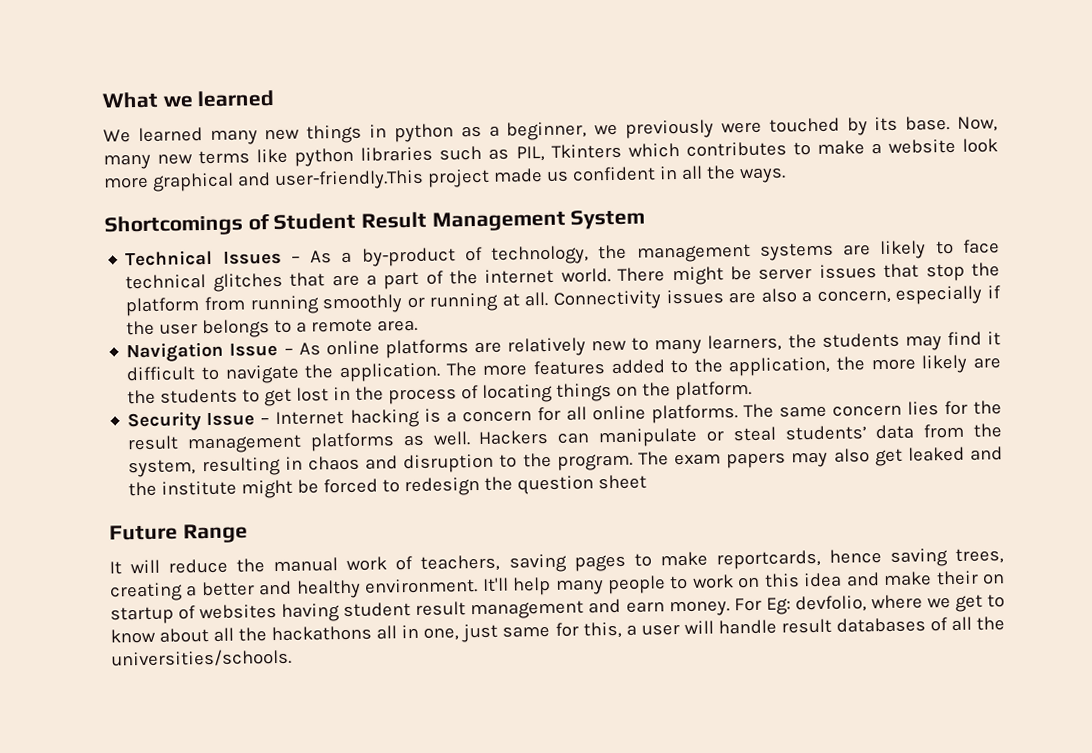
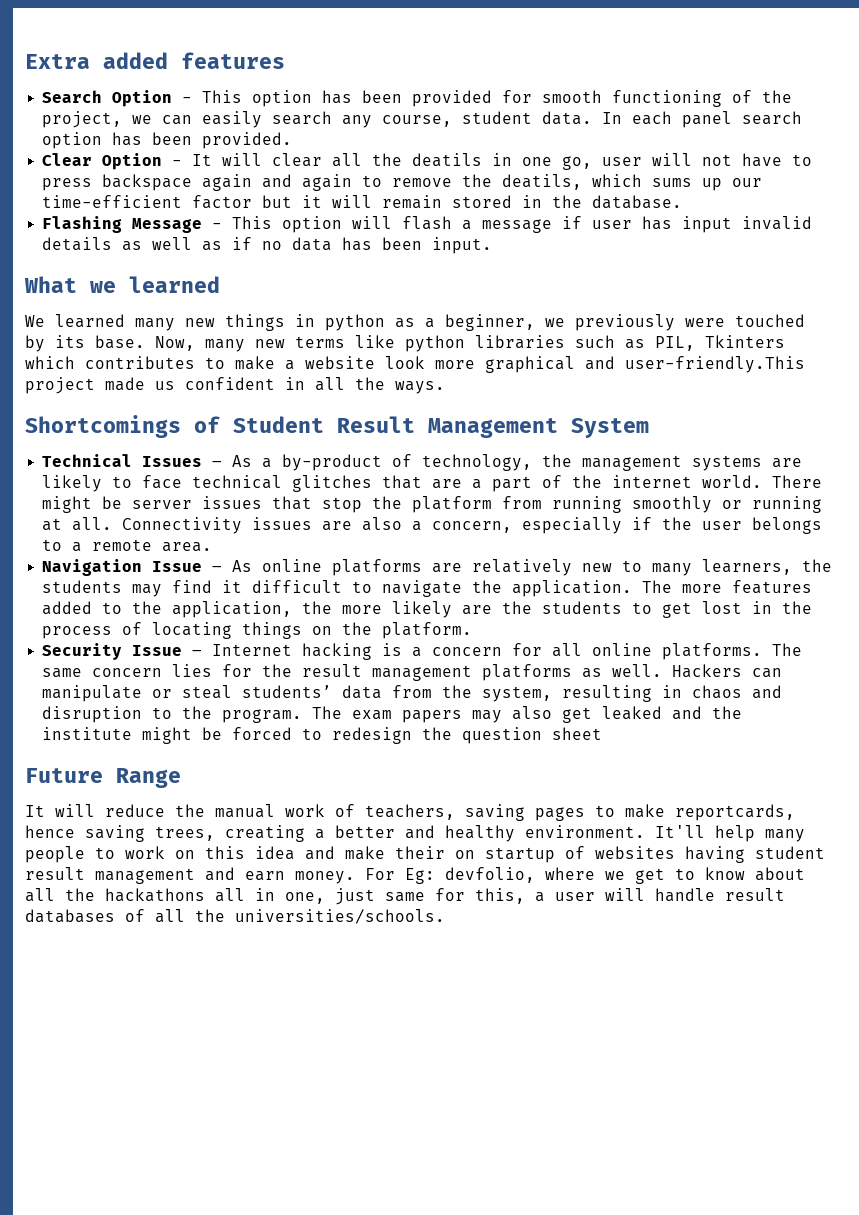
+ Extra added features
+ Search Option - This option has been provided for smooth functioning of the project, we can easily search any course, student data. In each panel search option has been provided.
+ Clear Option - It will clear all the deatils in one go, user will not have to press backspace again and again to remove the deatils, which sums up our time-efficient factor but it will remain stored in the database.
+ Flashing Message - This option will flash a message if user has input invalid details as well as if no data has been input.

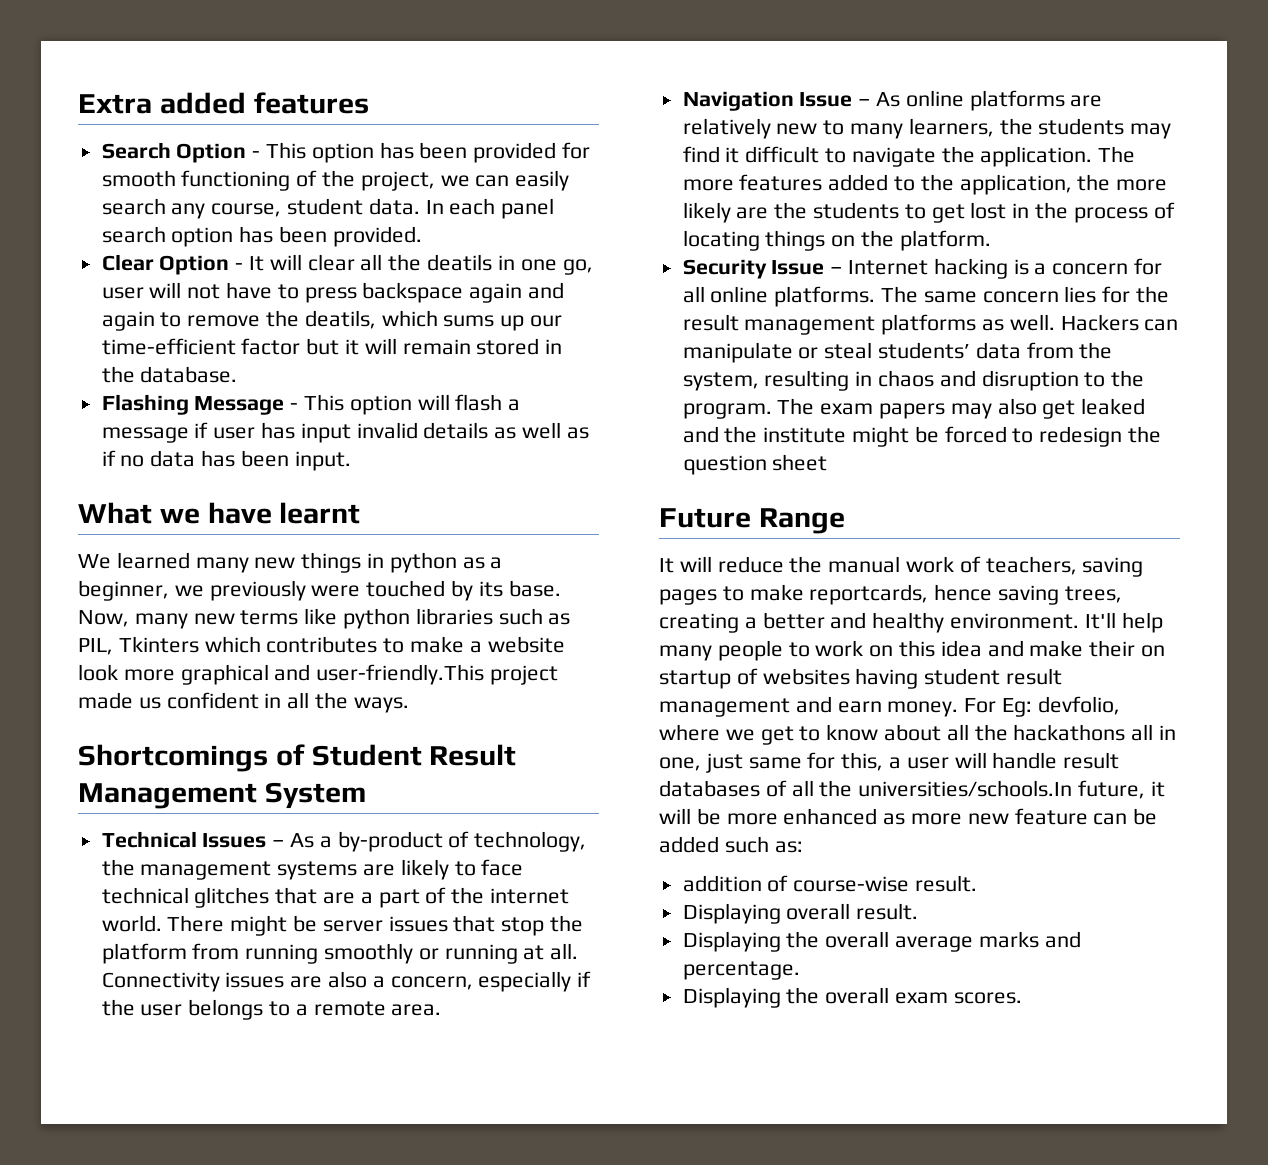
- What we learned
+ What we have learnt
- For Eg: devfolio, where we get to know about all the hackathons all in one, just same for this, a user will handle result databases of all the universities/schools.
+ For Eg: devfolio, where we get to know about all the hackathons all in one, just same for this, a user will handle result databases of all the universities/schools.In future, it will be more enhanced as more new feature can be added such as:
+ addition of course-wise result.
+ Displaying overall result.
+ Displaying the overall average marks and percentage.
+ Displaying the overall exam scores.

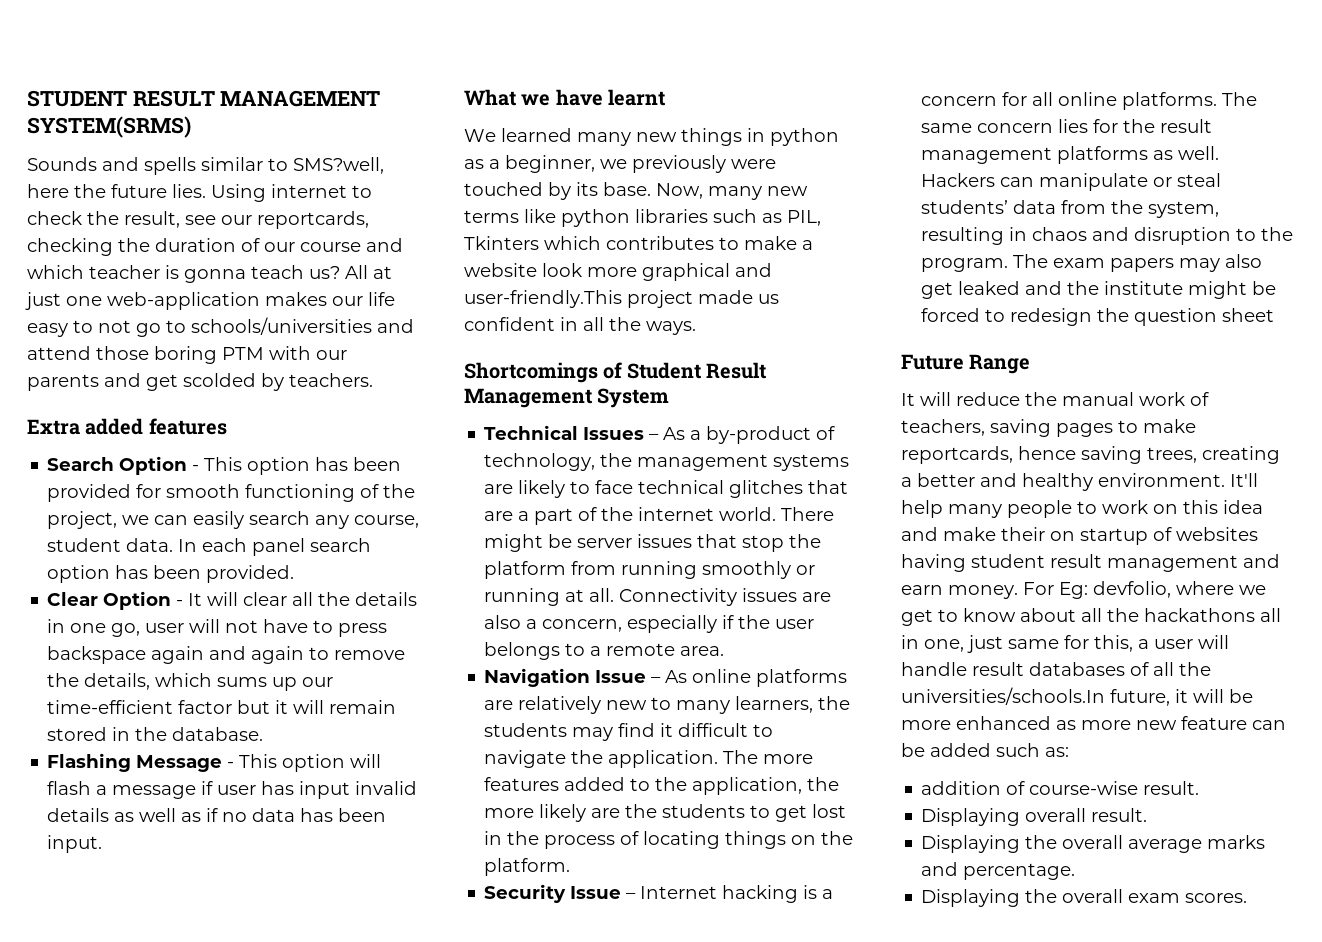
+ STUDENT RESULT MANAGEMENT SYSTEM(SRMS)
+ Sounds and spells similar to SMS?well, here the future lies. Using internet to check the result, see our reportcards, checking the duration of our course and which teacher is gonna teach us? All at just one web-application makes our life easy to not go to schools/universities and attend those boring PTM with our parents and get scolded by teachers.
- Clear Option - It will clear all the deatils in one go, user will not have to press backspace again and again to remove the deatils, which sums up our time-efficient factor but it will remain stored in the database.
+ Clear Option - It will clear all the details in one go, user will not have to press backspace again and again to remove the details, which sums up our time-efficient factor but it will remain stored in the database.

